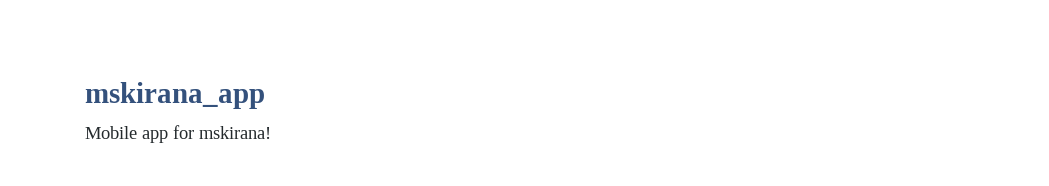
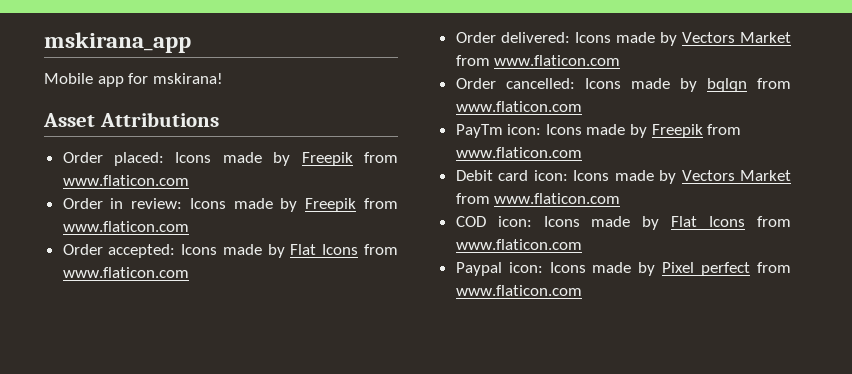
+ Asset Attributions
+ Order placed: Icons made by Freepik from www.flaticon.com
+ Order in review: Icons made by Freepik from www.flaticon.com
+ Order accepted: Icons made by Flat Icons from www.flaticon.com
+ Order delivered: Icons made by Vectors Market from www.flaticon.com
+ Order cancelled: Icons made by bqlqn from www.flaticon.com
+ PayTm icon: Icons made by Freepik from www.flaticon.com
+ Debit card icon: Icons made by Vectors Market from www.flaticon.com
+ COD icon: Icons made by Flat Icons from www.flaticon.com
+ Paypal icon: Icons made by Pixel perfect from www.flaticon.com

